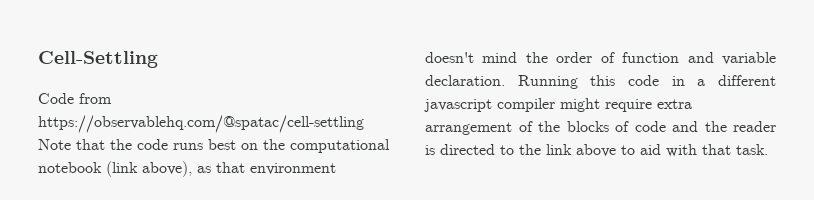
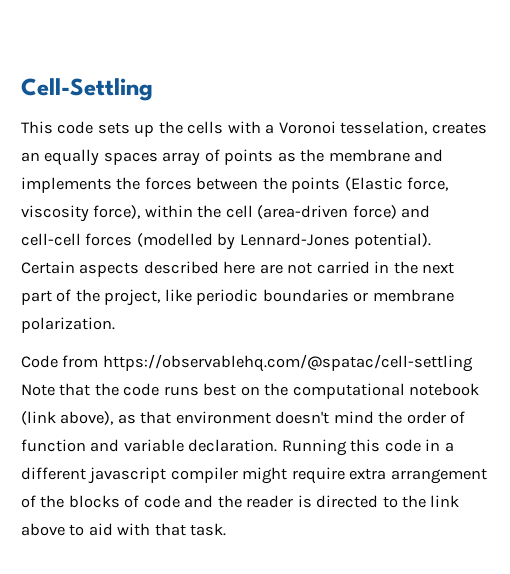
+ This code sets up the cells with a Voronoi tesselation, creates an equally spaces array of points as the membrane and implements the forces between the points (Elastic force, viscosity force), within the cell (area-driven force) and cell-cell forces (modelled by Lennard-Jones potential). Certain aspects described here are not carried in the next part of the project, like periodic boundaries or membrane polarization.

